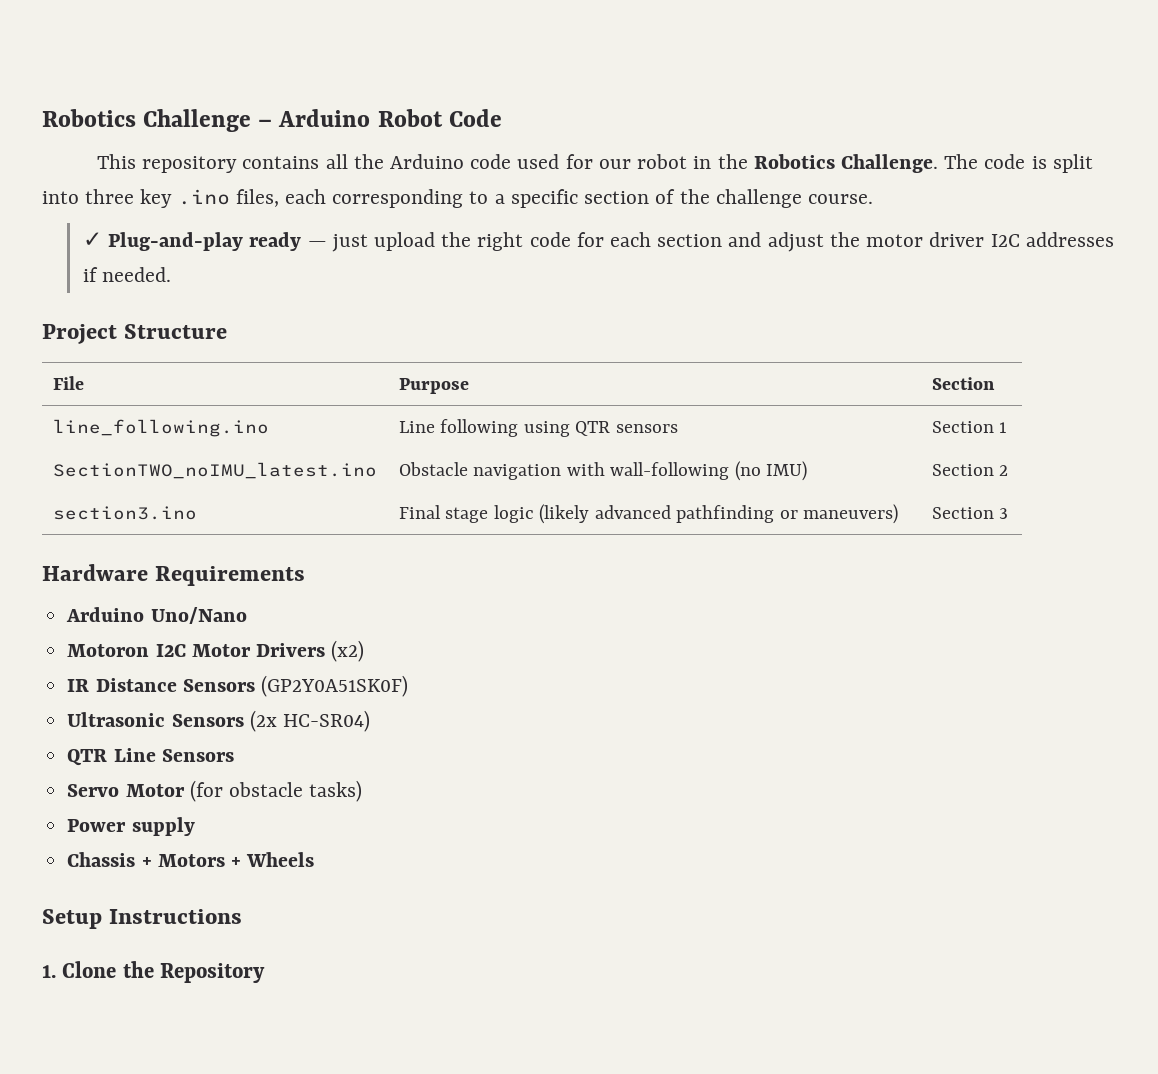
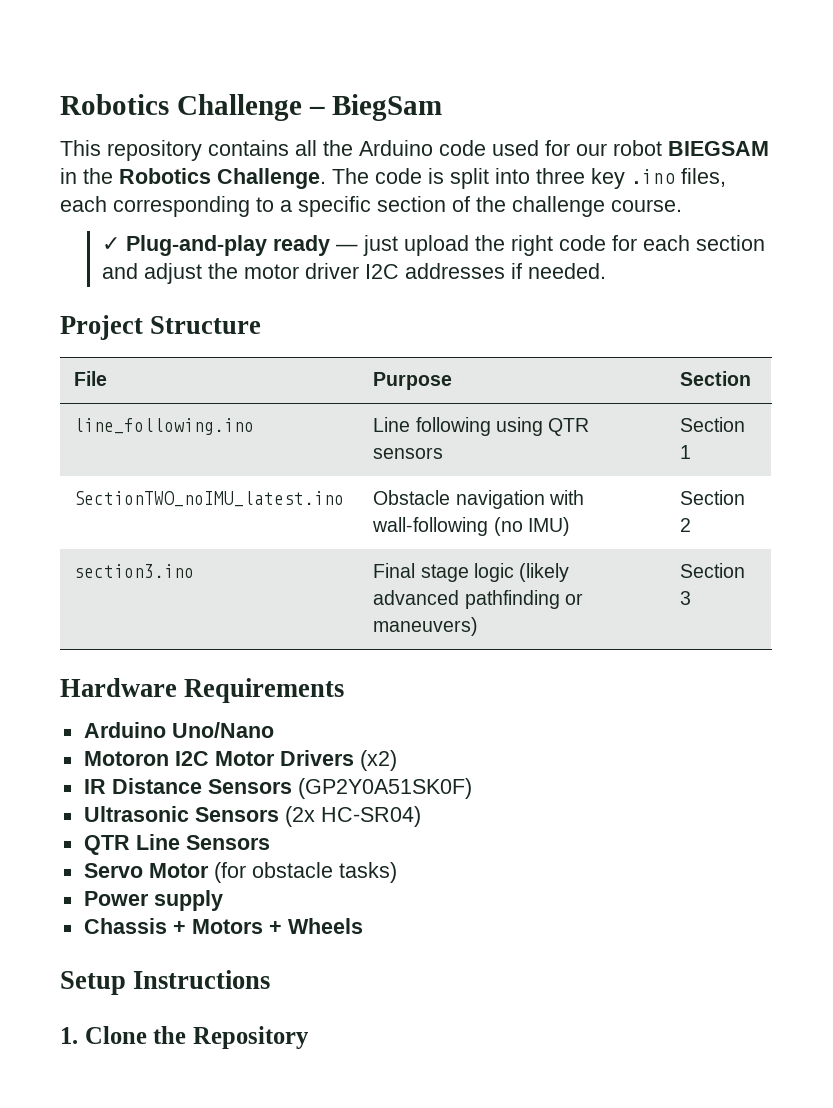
- Robotics Challenge – Arduino Robot Code
+ Robotics Challenge – BiegSam
- This repository contains all the Arduino code used for our robot in the Robotics Challenge.
+ This repository contains all the Arduino code used for our robot BIEGSAM in the Robotics Challenge.

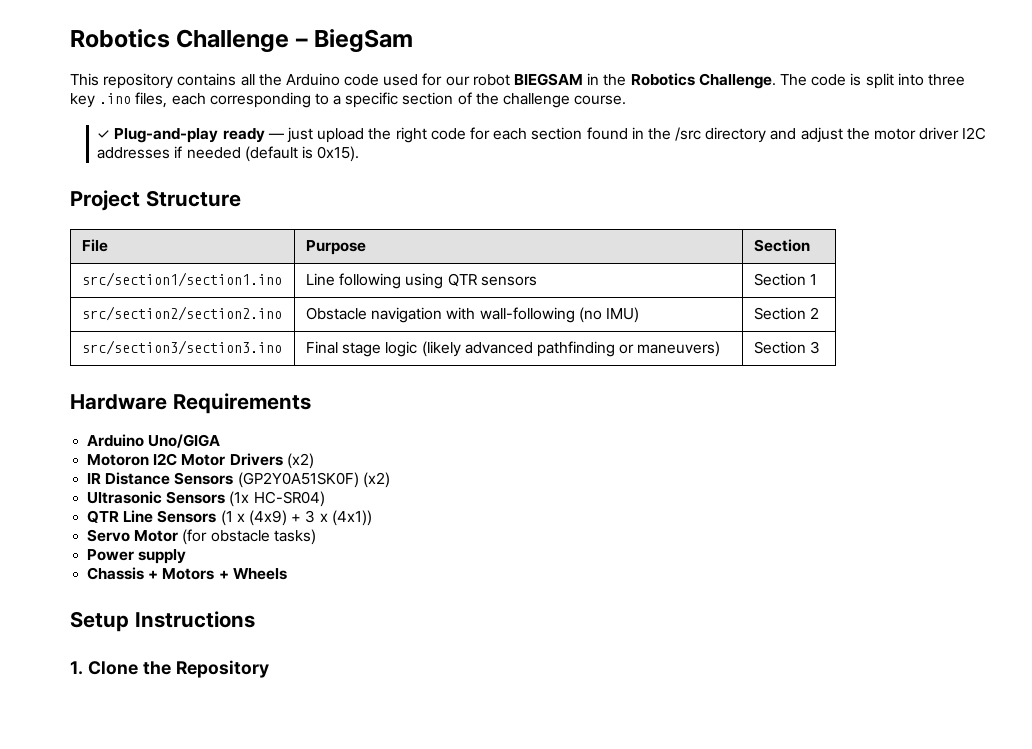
- ✓ Plug-and-play ready — just upload the right code for each section and adjust the motor driver I2C addresses if needed.
+ ✓ Plug-and-play ready — just upload the right code for each section found in the /src directory and adjust the motor driver I2C addresses if needed (default is 0x15).
- line_following.ino | Line following using QTR sensors | Section 1
+ src/section1/section1.ino | Line following using QTR sensors | Section 1
- SectionTWO_noIMU_latest.ino | Obstacle navigation with wall-following (no IMU) | Section 2
+ src/section2/section2.ino | Obstacle navigation with wall-following (no IMU) | Section 2
- section3.ino | Final stage logic (likely advanced pathfinding or maneuvers) | Section 3
+ src/section3/section3.ino | Final stage logic (likely advanced pathfinding or maneuvers) | Section 3
- Arduino Uno/Nano
+ Arduino Uno/GIGA
- IR Distance Sensors (GP2Y0A51SK0F)
+ IR Distance Sensors (GP2Y0A51SK0F) (x2)
- Ultrasonic Sensors (2x HC-SR04)
+ Ultrasonic Sensors (1x HC-SR04)
- QTR Line Sensors
+ QTR Line Sensors (1 x (4x9) + 3 x (4x1))

